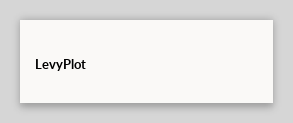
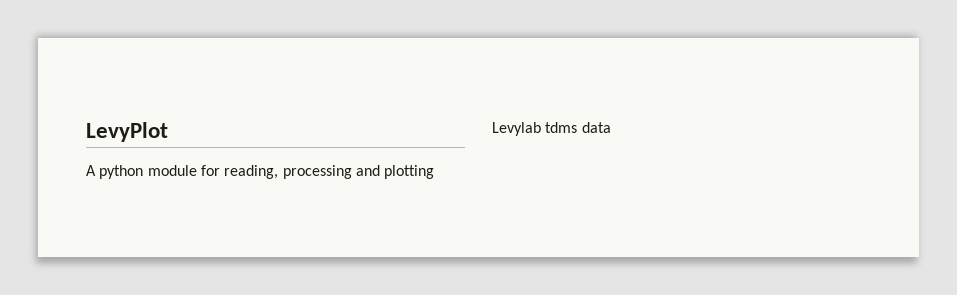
+ A python module for reading, processing and plotting Levylab tdms data

